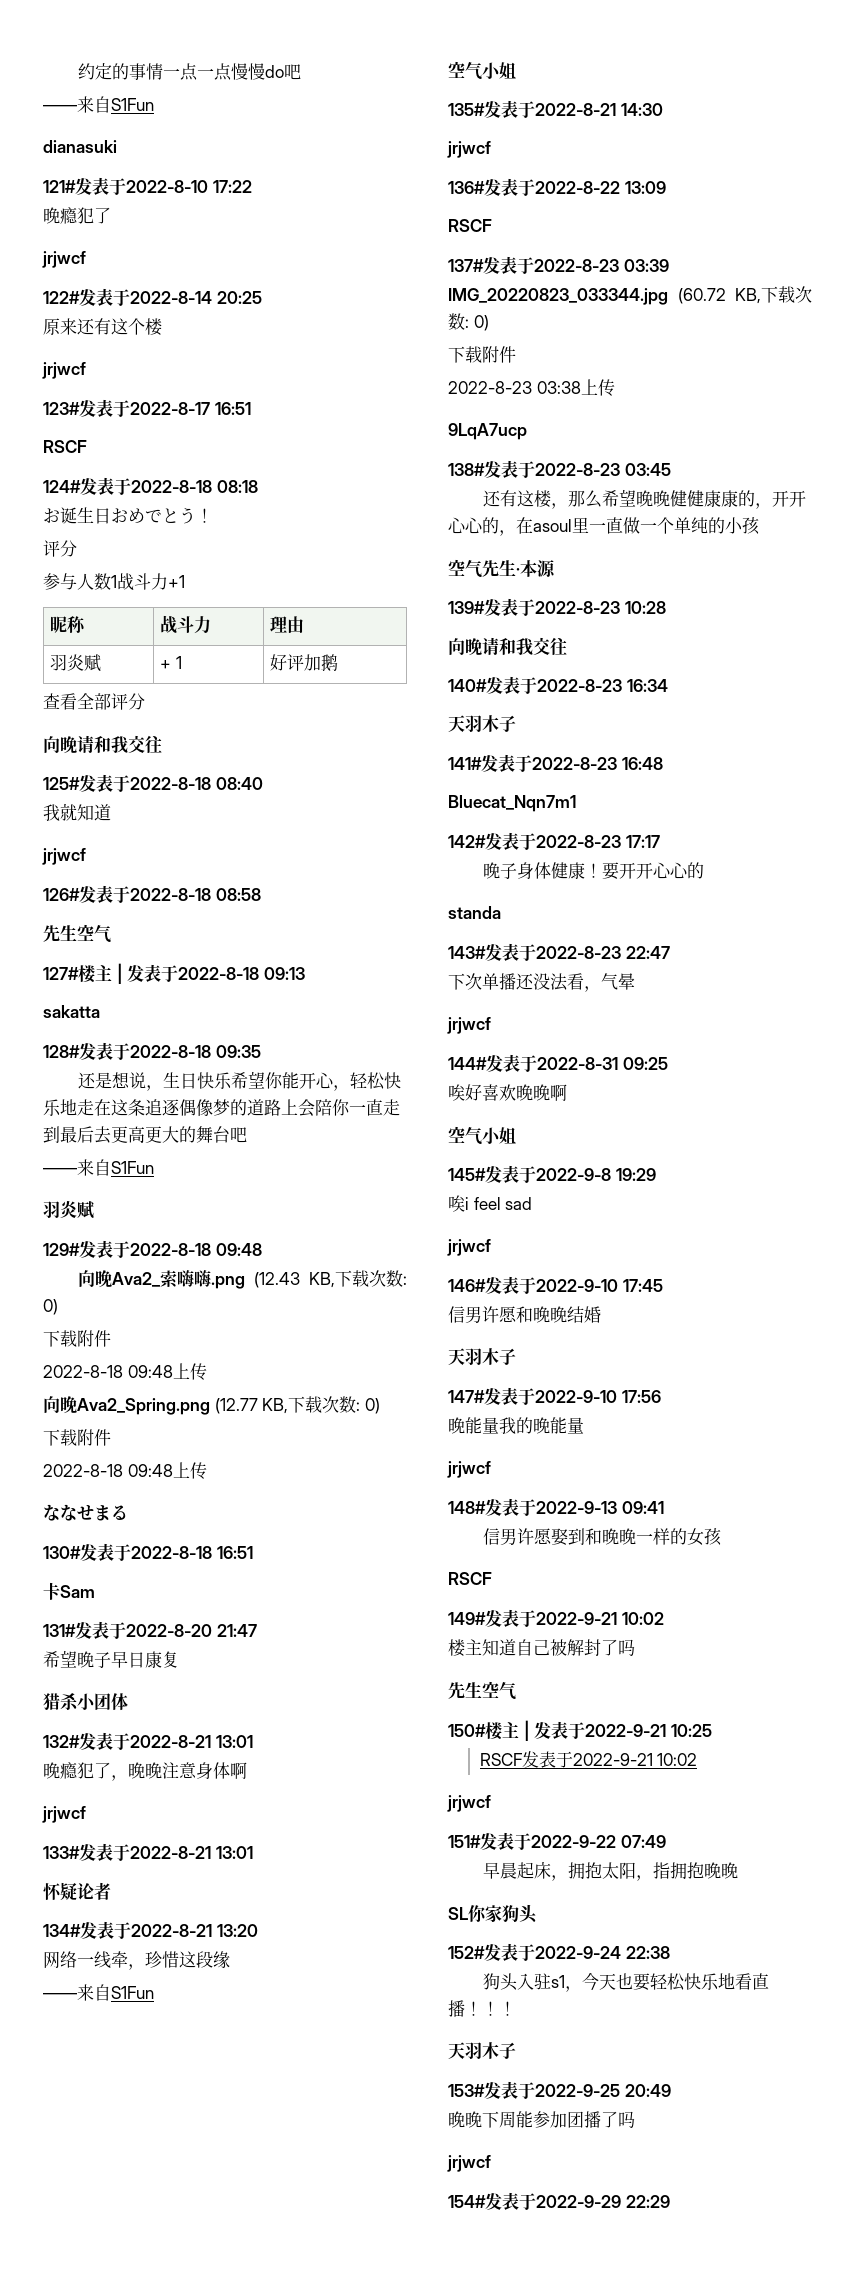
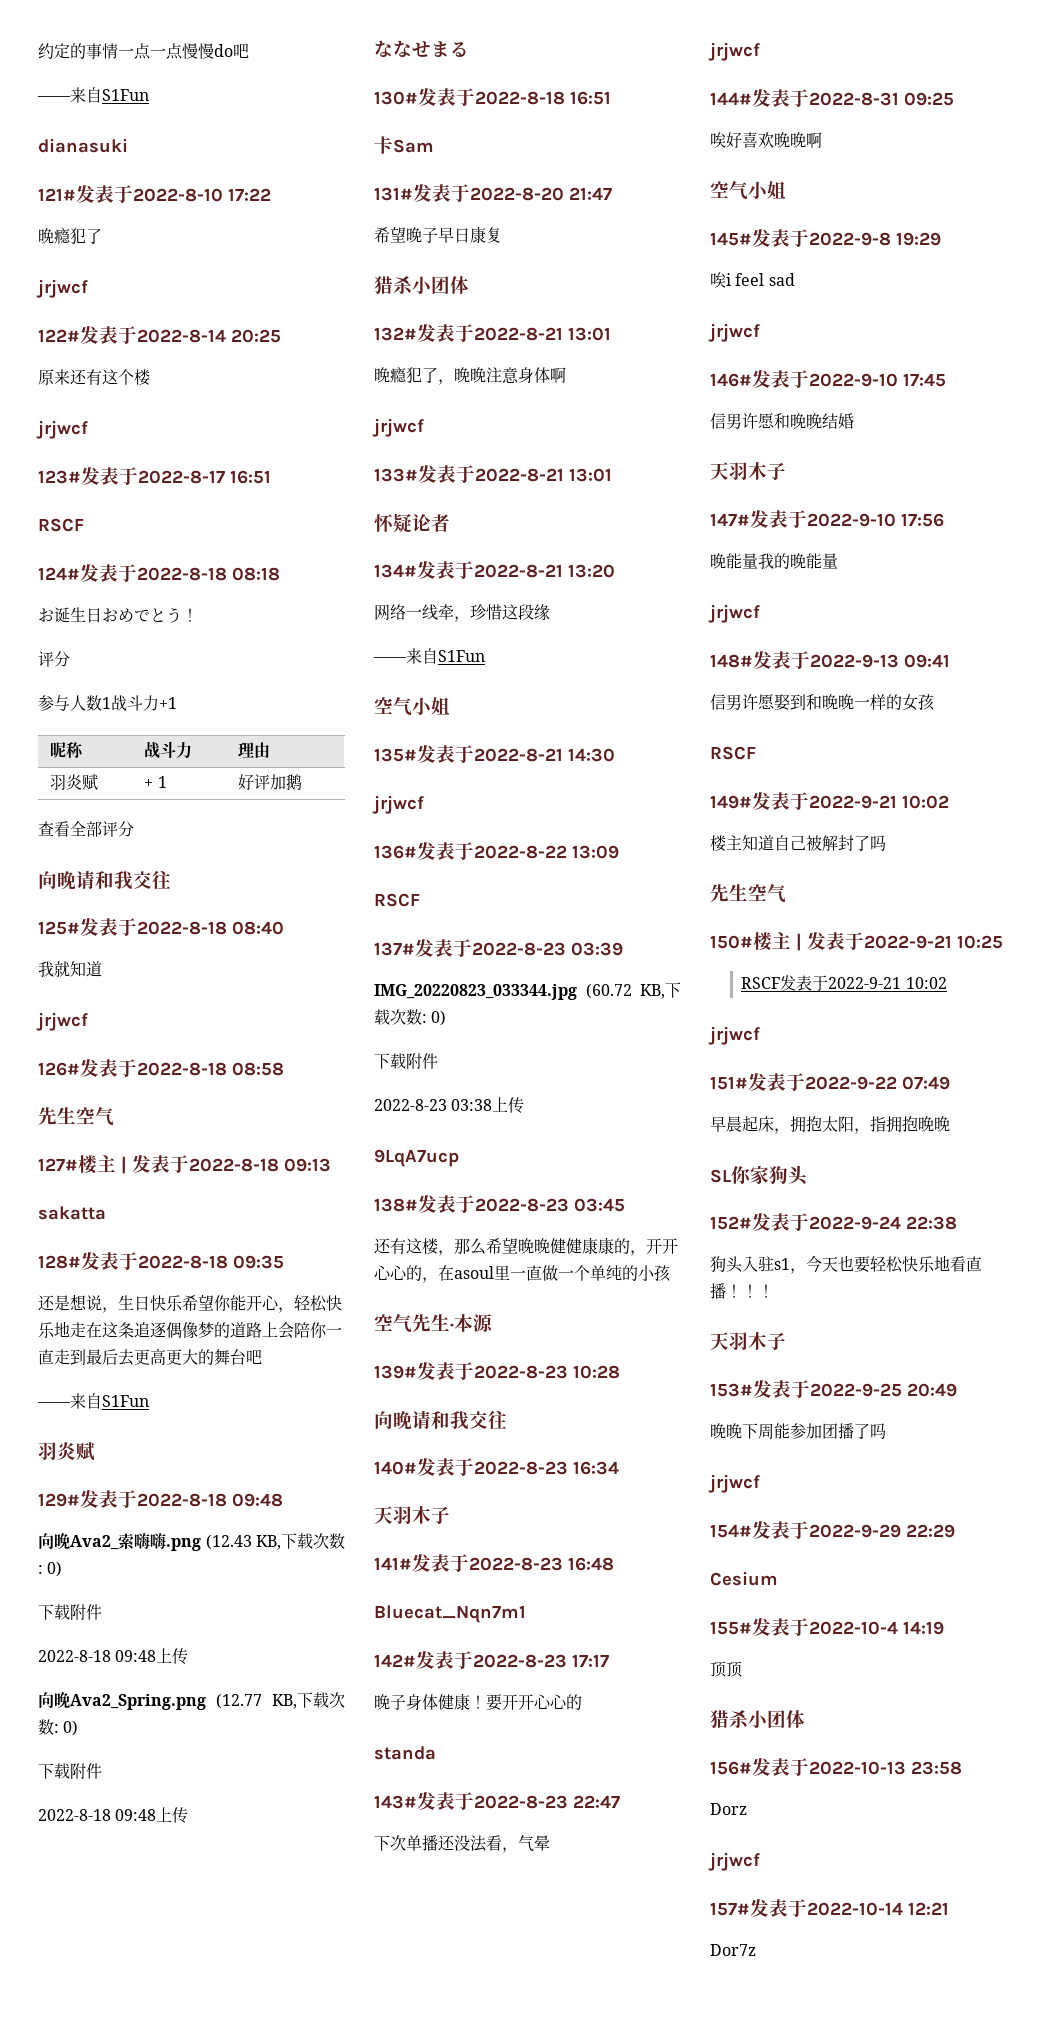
+ Cesium
+ 155#发表于2022-10-4 14:19
+ 顶顶
+ 猎杀小团体
+ 156#发表于2022-10-13 23:58
+ Dorz
+ jrjwcf
+ 157#发表于2022-10-14 12:21
+ Dor7z

